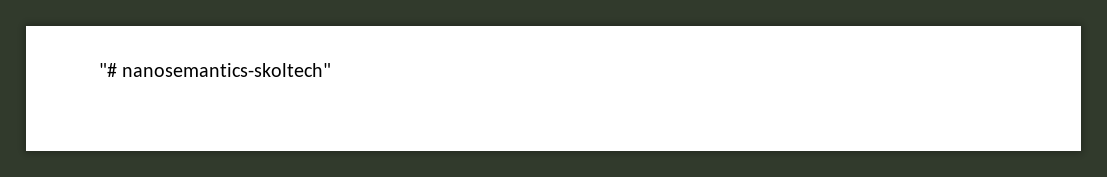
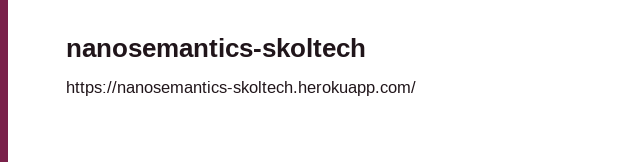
- "# nanosemantics-skoltech"
+ nanosemantics-skoltech
+ https://nanosemantics-skoltech.herokuapp.com/

